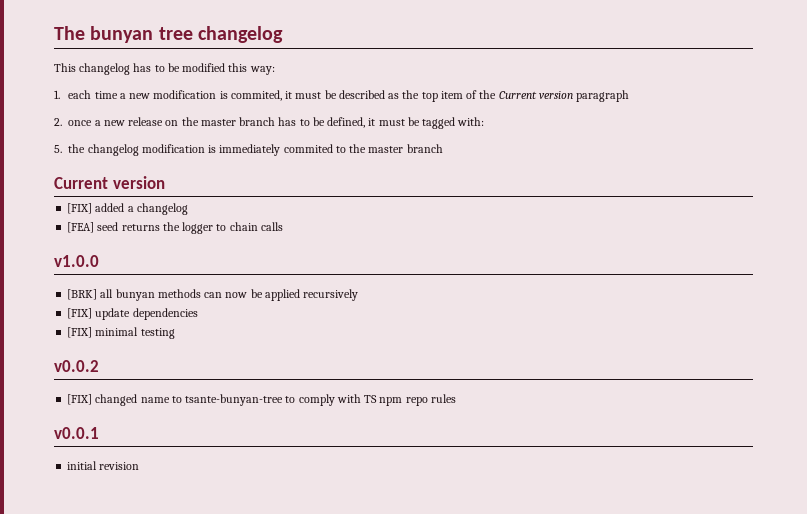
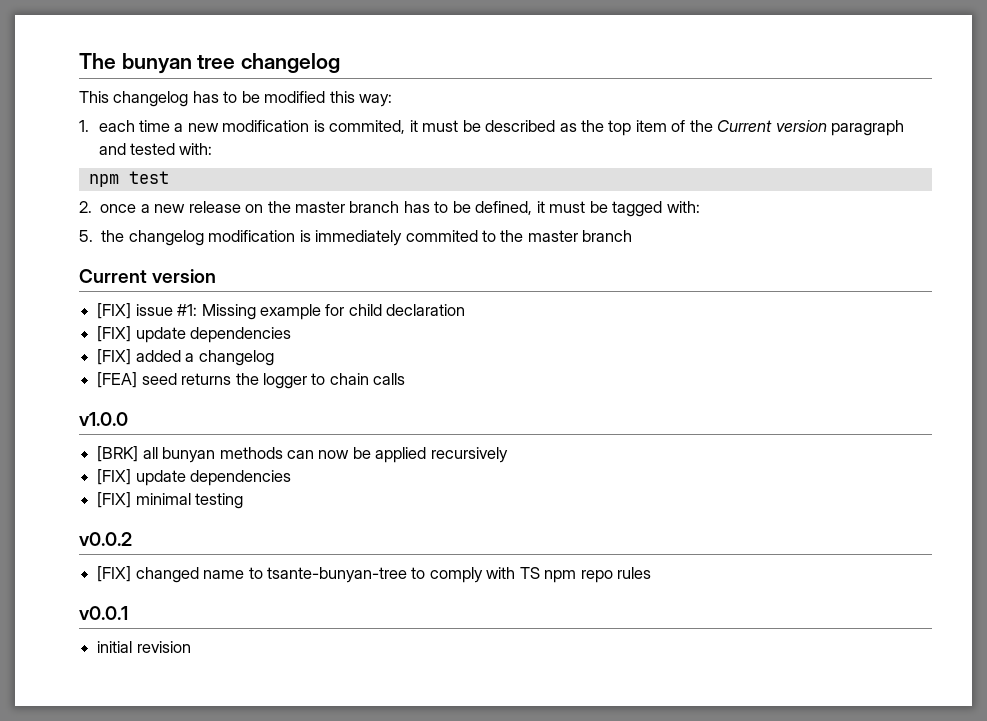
- 1. each time a new modification is commited, it must be described as the top item of the Current version paragraph
+ 1. each time a new modification is commited, it must be described as the top item of the Current version paragraph and tested with:
+ npm test
+ [FIX] issue #1: Missing example for child declaration
+ [FIX] update dependencies

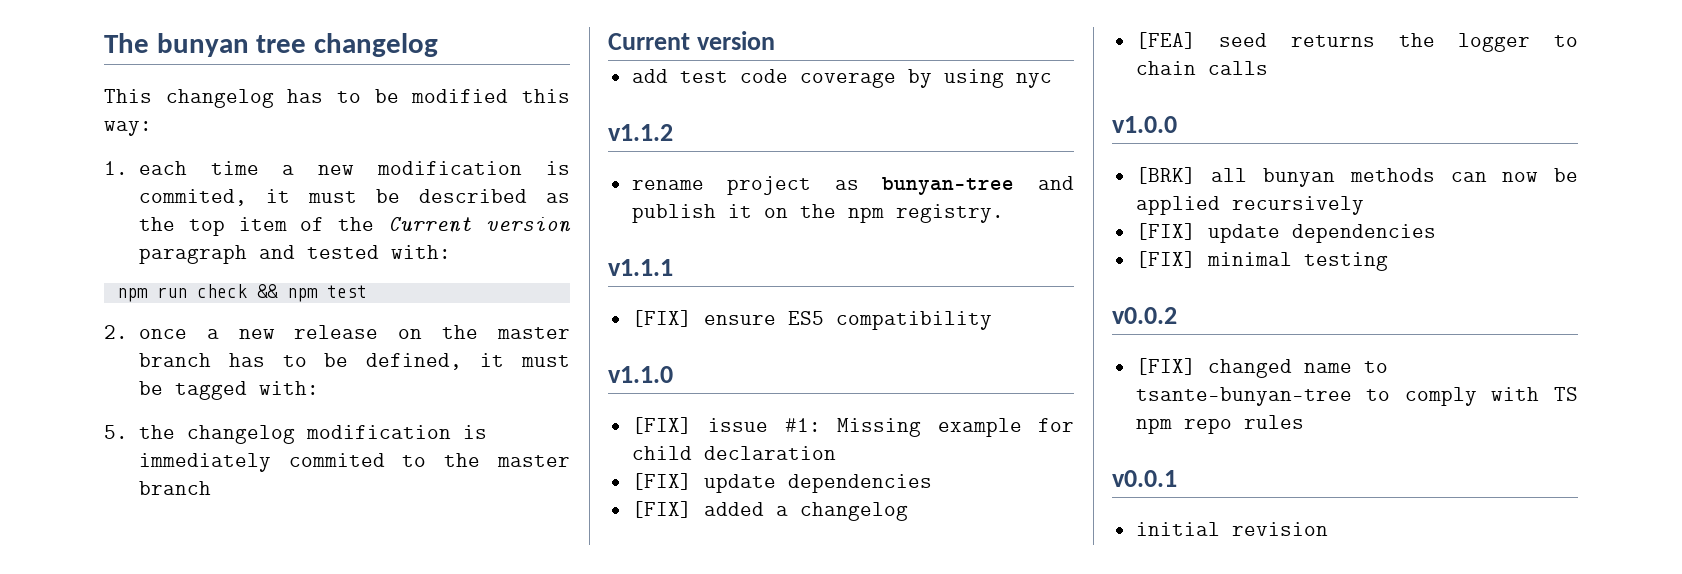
- npm test
+ npm run check && npm test
+ add test code coverage by using nyc
+ v1.1.2
+ rename project as bunyan-tree and publish it on the npm registry.
+ v1.1.1
+ [FIX] ensure ES5 compatibility
+ v1.1.0

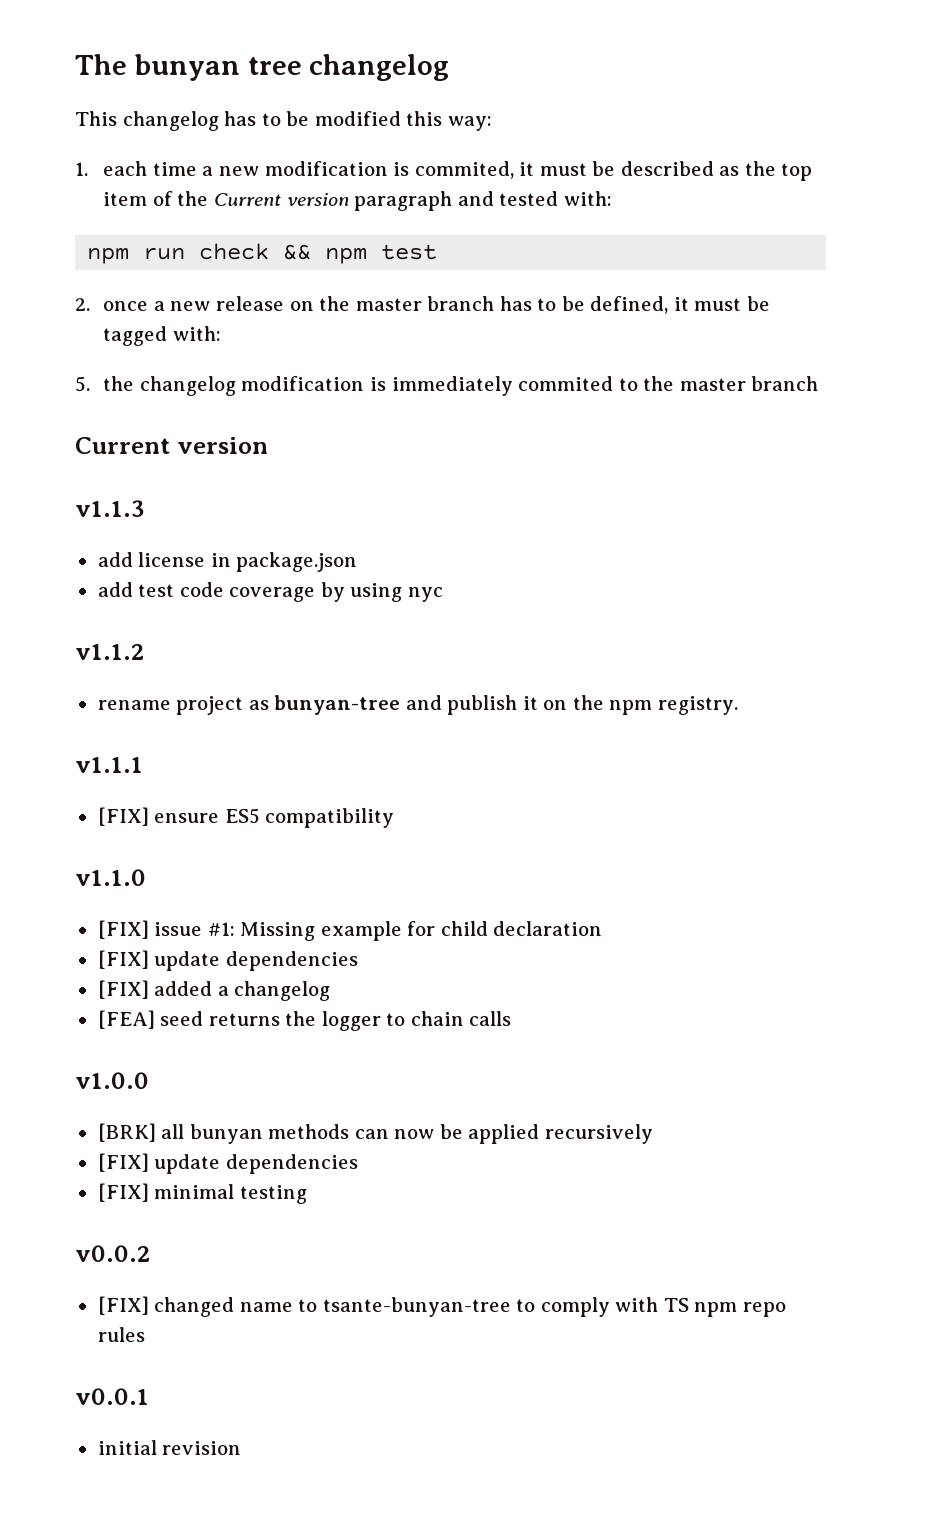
+ v1.1.3
+ add license in package.json

